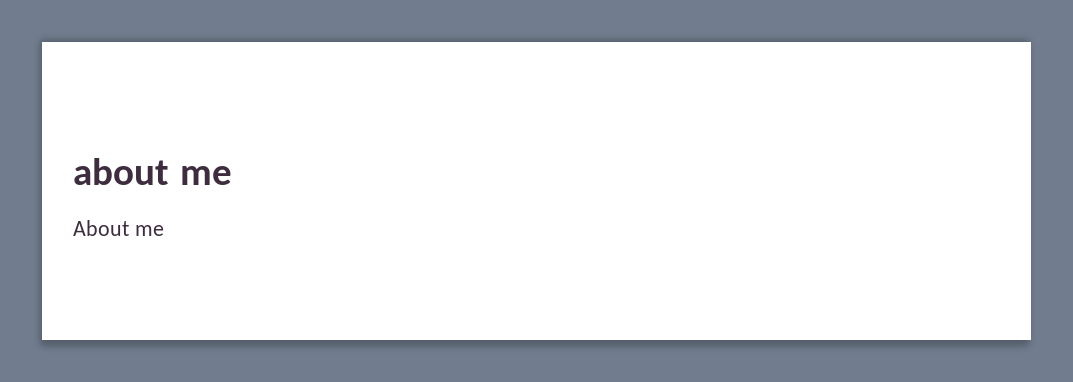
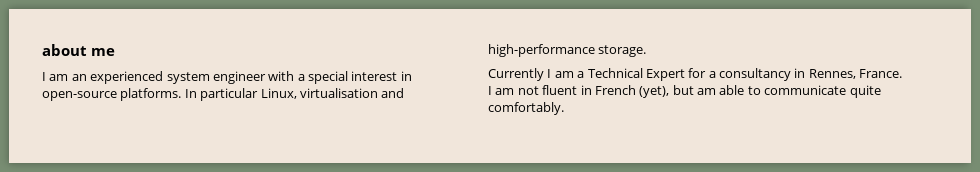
- About me
+ I am an experienced system engineer with a special interest in open-source platforms. In particular Linux, virtualisation and high-performance storage.
+ Currently I am a Technical Expert for a consultancy in Rennes, France. I am not fluent in French (yet), but am able to communicate quite comfortably.

